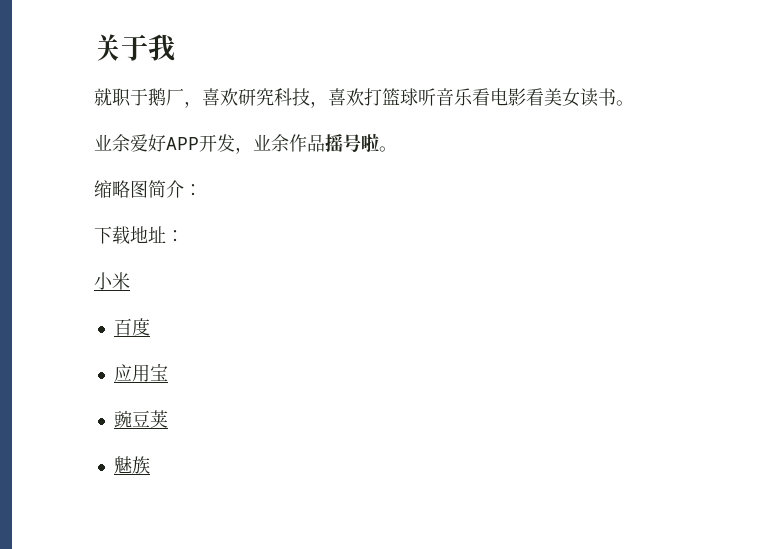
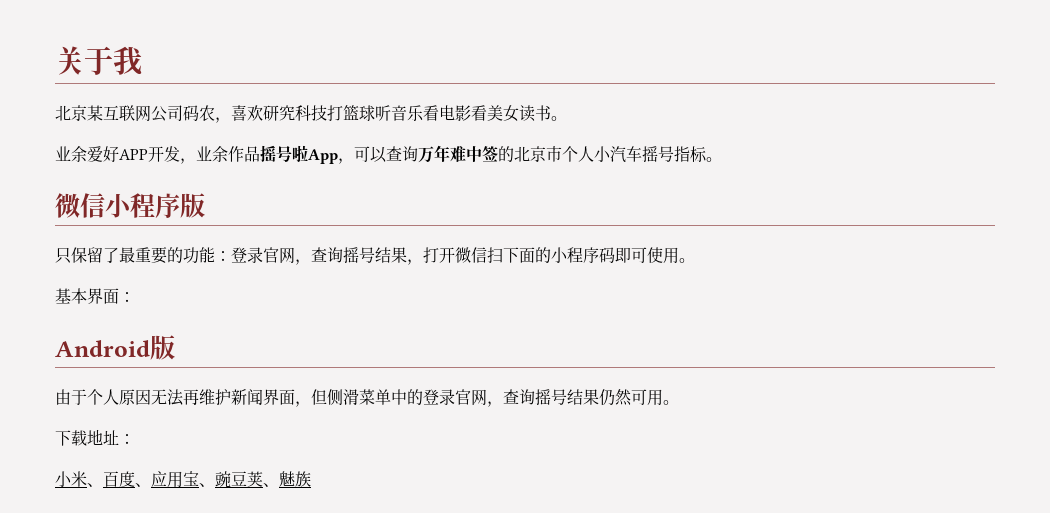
- 就职于鹅厂，喜欢研究科技，喜欢打篮球听音乐看电影看美女读书。
+ 北京某互联网公司码农，喜欢研究科技打篮球听音乐看电影看美女读书。
- 业余爱好APP开发，业余作品摇号啦。
- 缩略图简介：
+ 业余爱好APP开发，业余作品摇号啦App，可以查询万年难中签的北京市个人小汽车摇号指标。
+ 微信小程序版
+ 只保留了最重要的功能：登录官网，查询摇号结果，打开微信扫下面的小程序码即可使用。
+ 基本界面：
+ Android版
+ 由于个人原因无法再维护新闻界面，但侧滑菜单中的登录官网，查询摇号结果仍然可用。
- 小米
- 百度
- 应用宝
- 豌豆荚
- 魅族
+ 小米、百度、应用宝、豌豆荚、魅族

